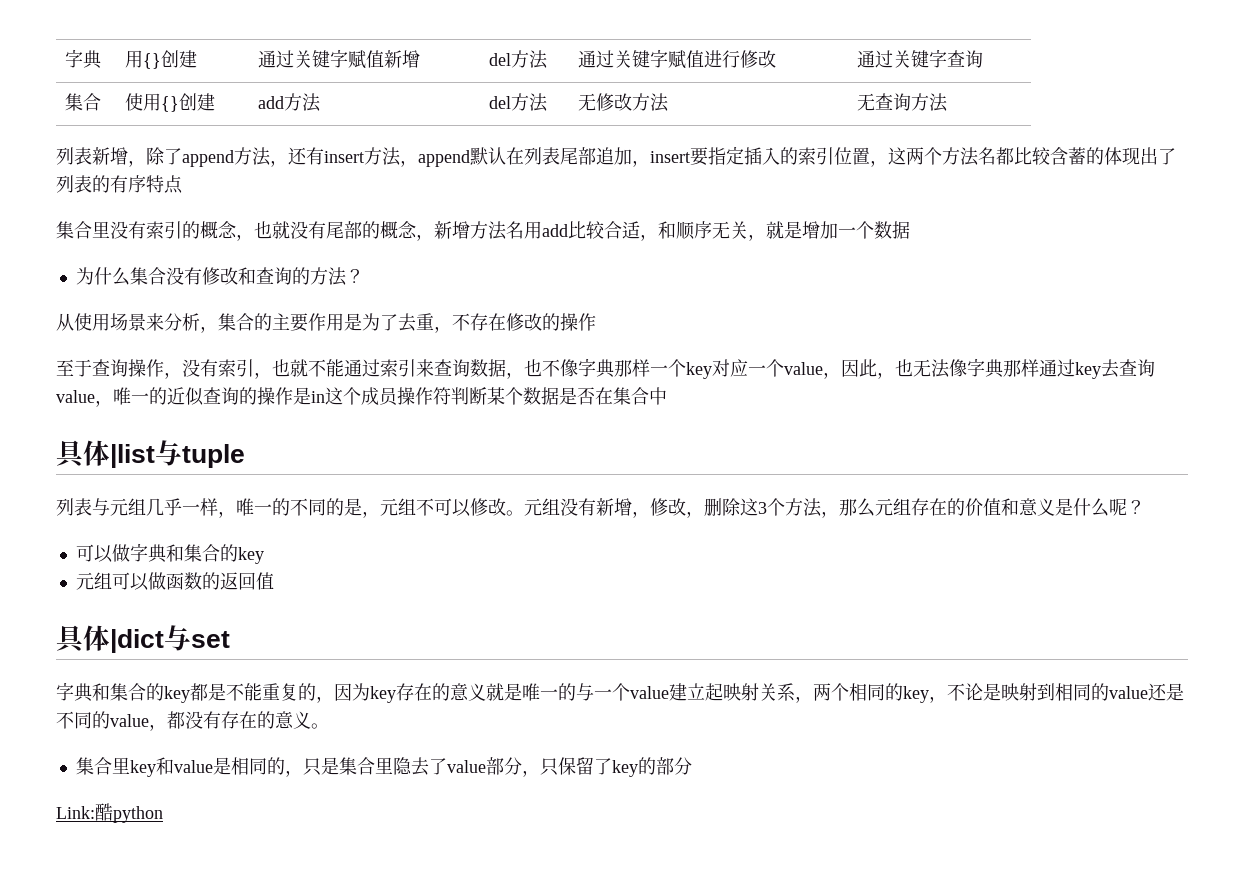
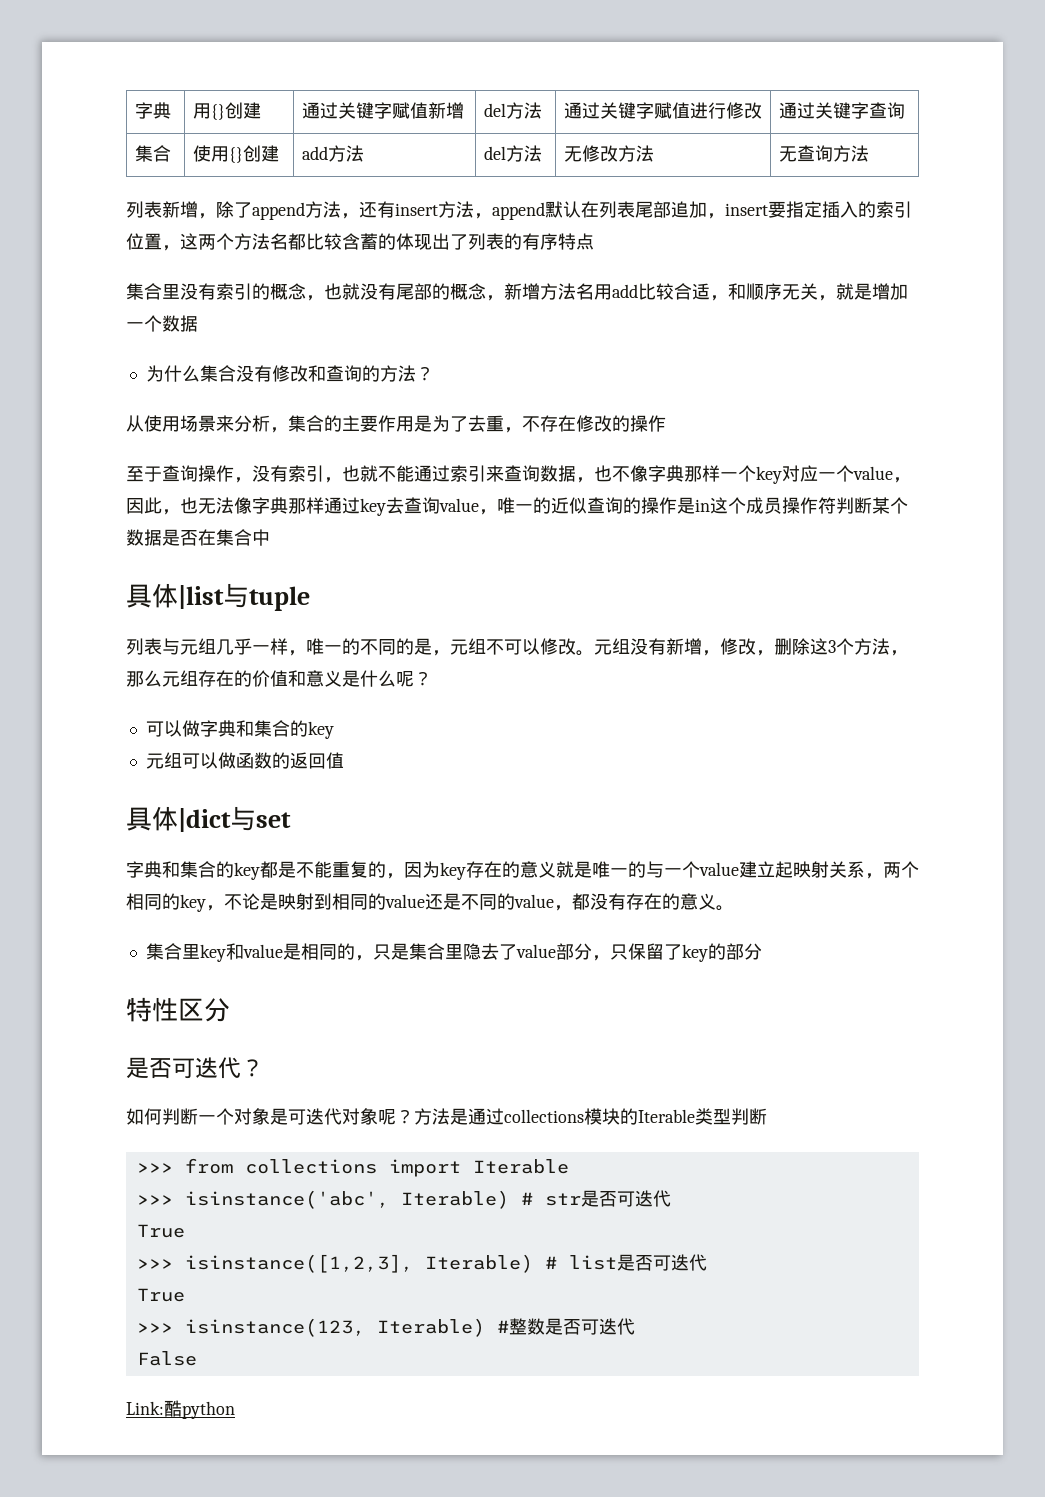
+ 特性区分
+ 是否可迭代？
+ 如何判断一个对象是可迭代对象呢？方法是通过collections模块的Iterable类型判断
+ >>> from collections import Iterable
+ >>> isinstance('abc', Iterable) # str是否可迭代
+ True
+ >>> isinstance([1,2,3], Iterable) # list是否可迭代
+ True
+ >>> isinstance(123, Iterable) #整数是否可迭代
+ False

